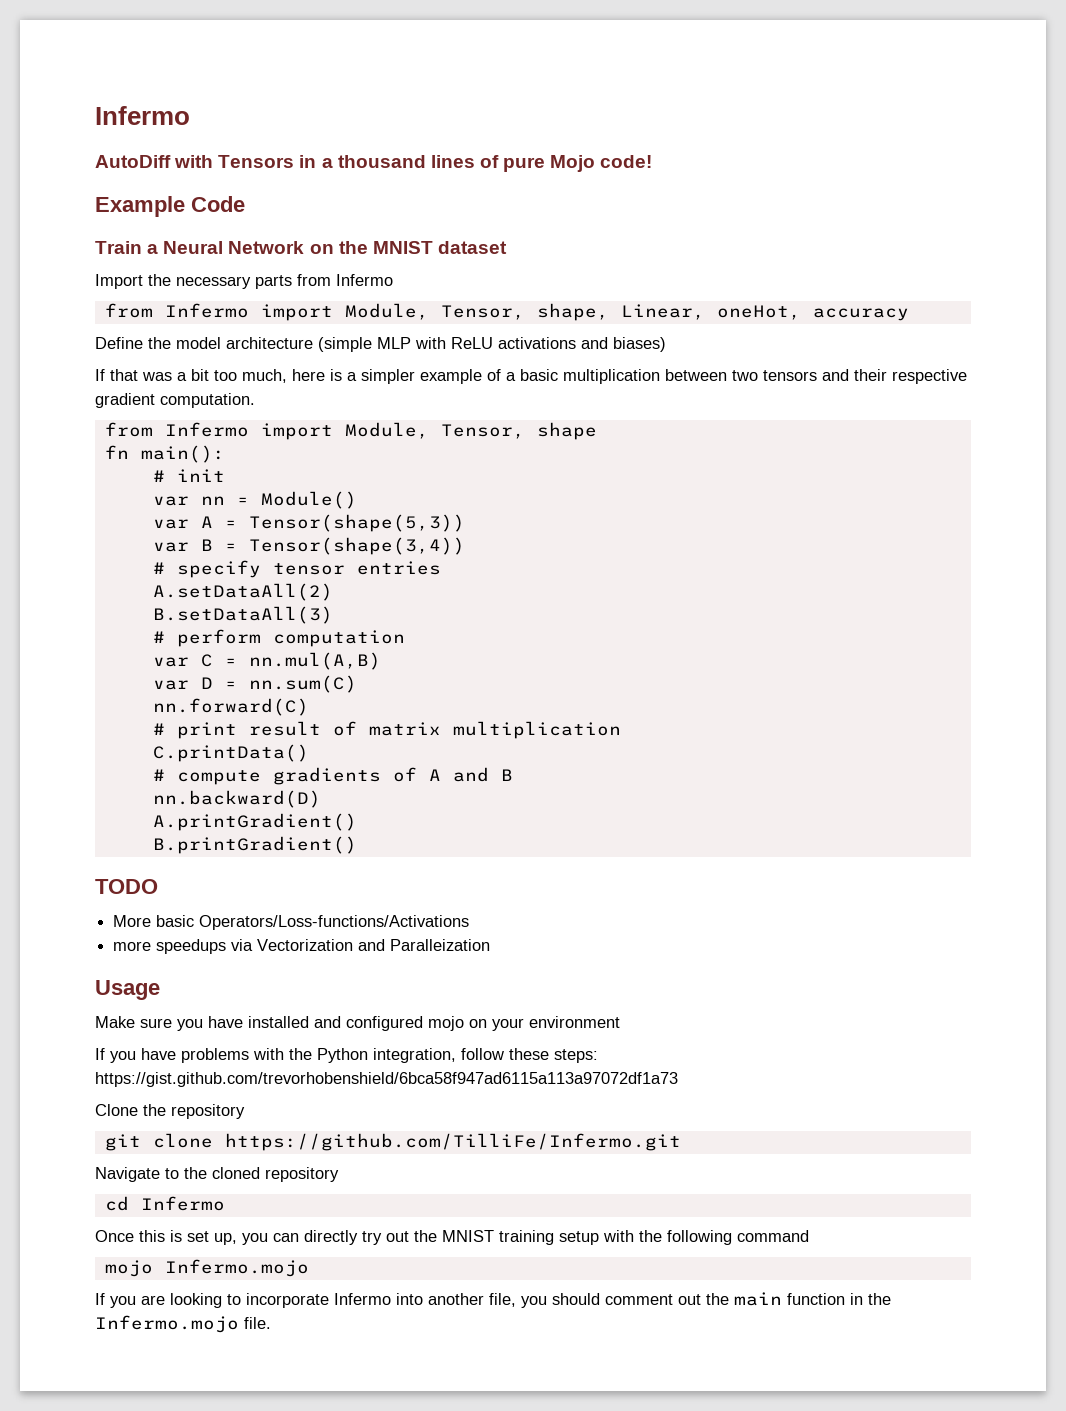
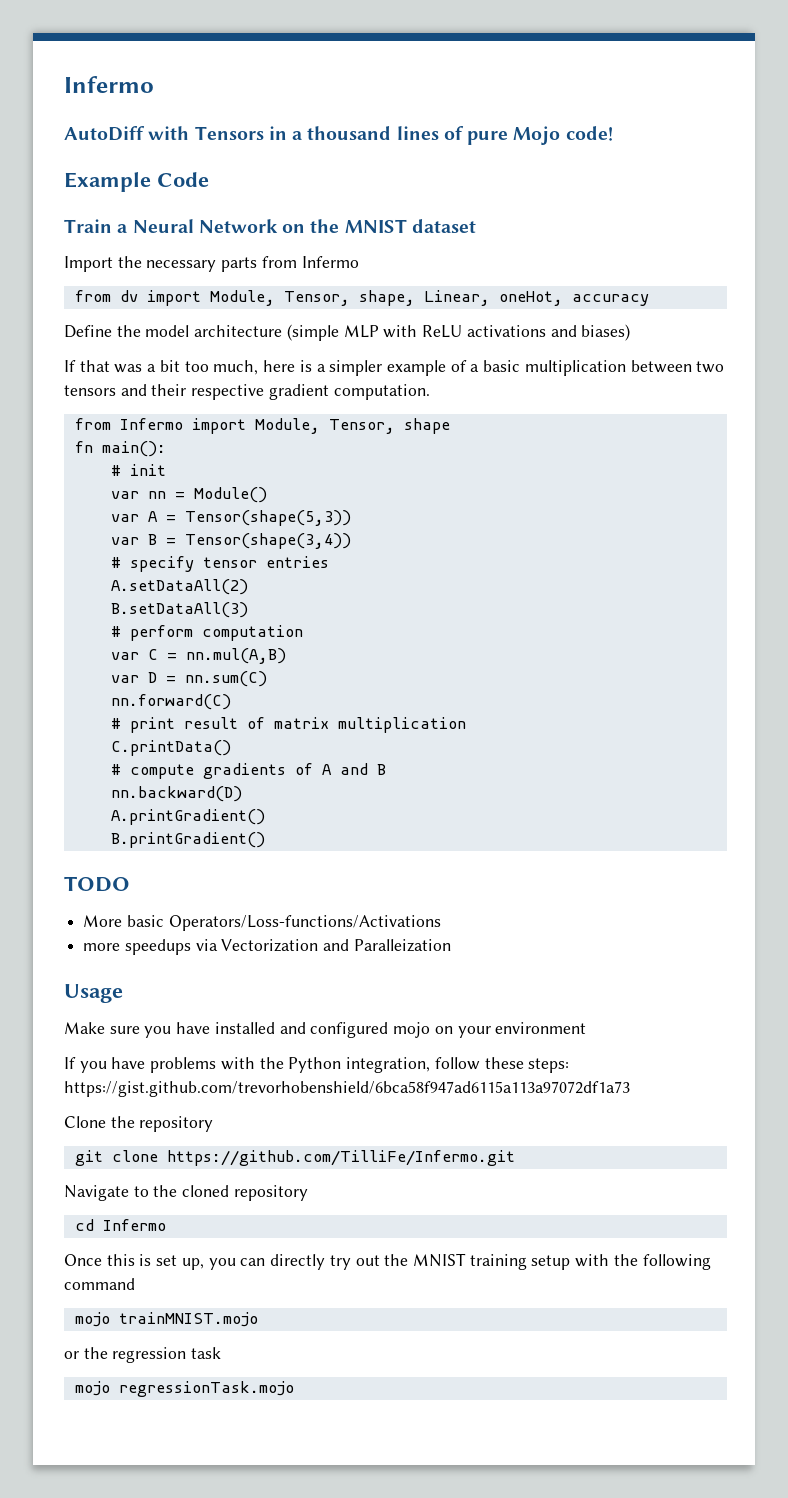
- from Infermo import Module, Tensor, shape, Linear, oneHot, accuracy
+ from dv import Module, Tensor, shape, Linear, oneHot, accuracy
- mojo Infermo.mojo
- If you are looking to incorporate Infermo into another file, you should comment out the main function in the Infermo.mojo file.
+ mojo trainMNIST.mojo
+ or the regression task
+ mojo regressionTask.mojo

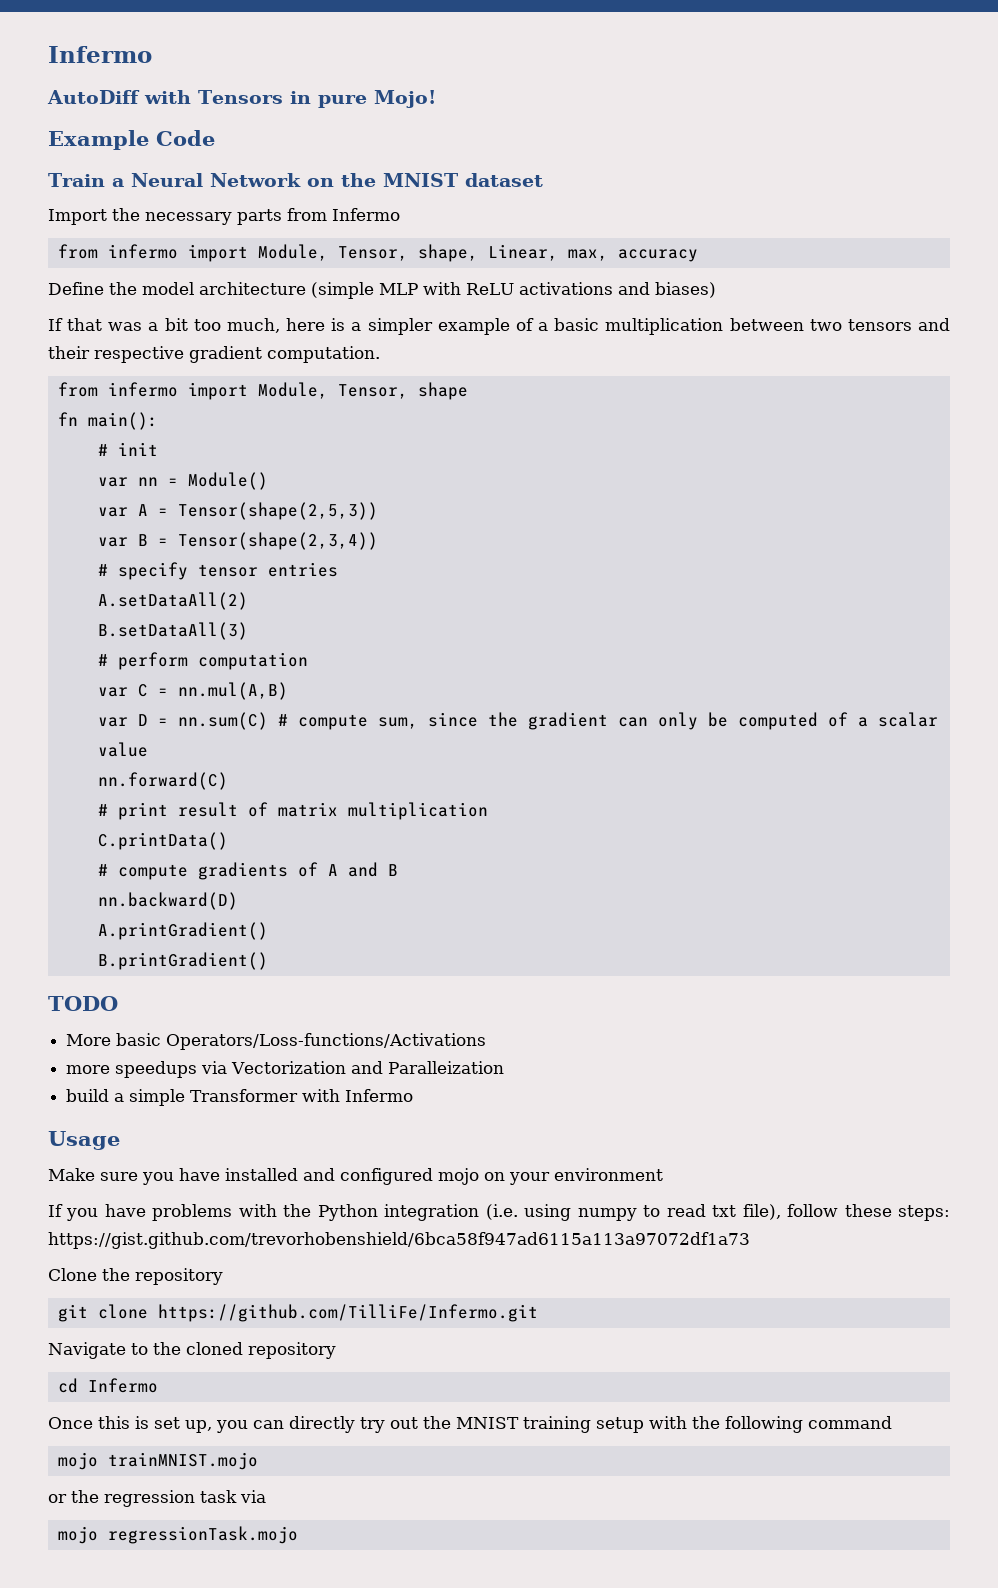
- AutoDiff with Tensors in a thousand lines of pure Mojo code!
+ AutoDiff with Tensors in pure Mojo!
- from dv import Module, Tensor, shape, Linear, oneHot, accuracy
+ from infermo import Module, Tensor, shape, Linear, max, accuracy
- from Infermo import Module, Tensor, shape
+ from infermo import Module, Tensor, shape
- var A = Tensor(shape(5,3))
+ var A = Tensor(shape(2,5,3))
- var B = Tensor(shape(3,4))
+ var B = Tensor(shape(2,3,4))
- var D = nn.sum(C)
+ var D = nn.sum(C) # compute sum, since the gradient can only be computed of a scalar value
+ build a simple Transformer with Infermo
- If you have problems with the Python integration, follow these steps: https://gist.github.com/trevorhobenshield/6bca58f947ad6115a113a97072df1a73
+ If you have problems with the Python integration (i.e. using numpy to read txt file), follow these steps: https://gist.github.com/trevorhobenshield/6bca58f947ad6115a113a97072df1a73
- or the regression task
+ or the regression task via

